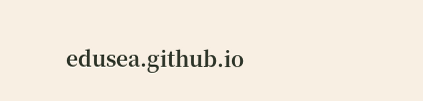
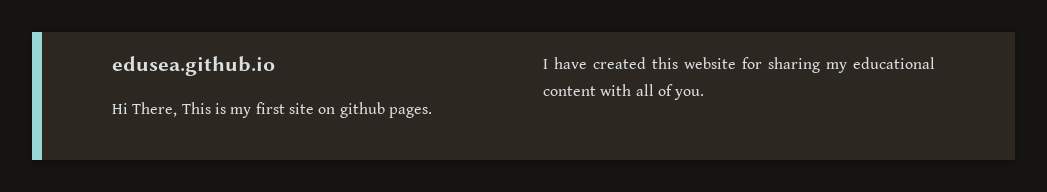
+ Hi There, This is my first site on github pages.
+ I have created this website for sharing my educational content with all of you.

